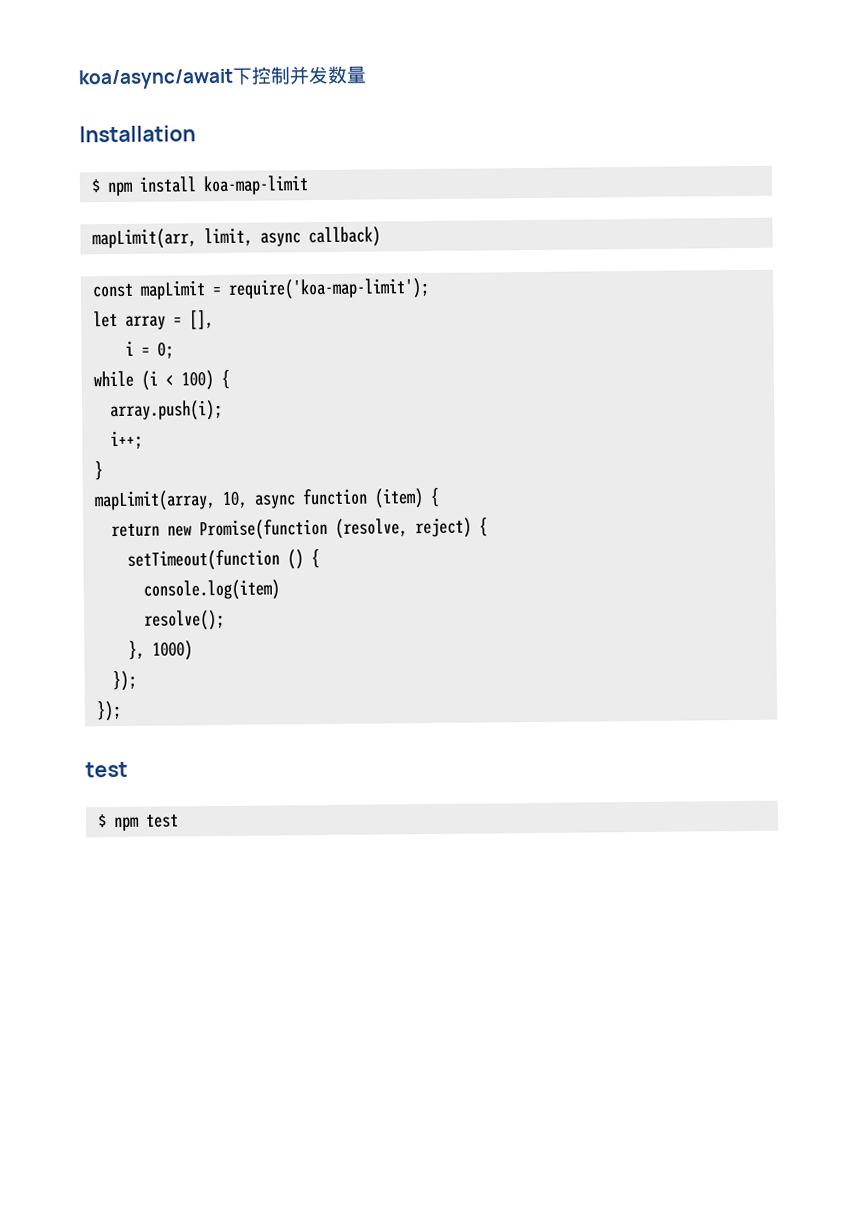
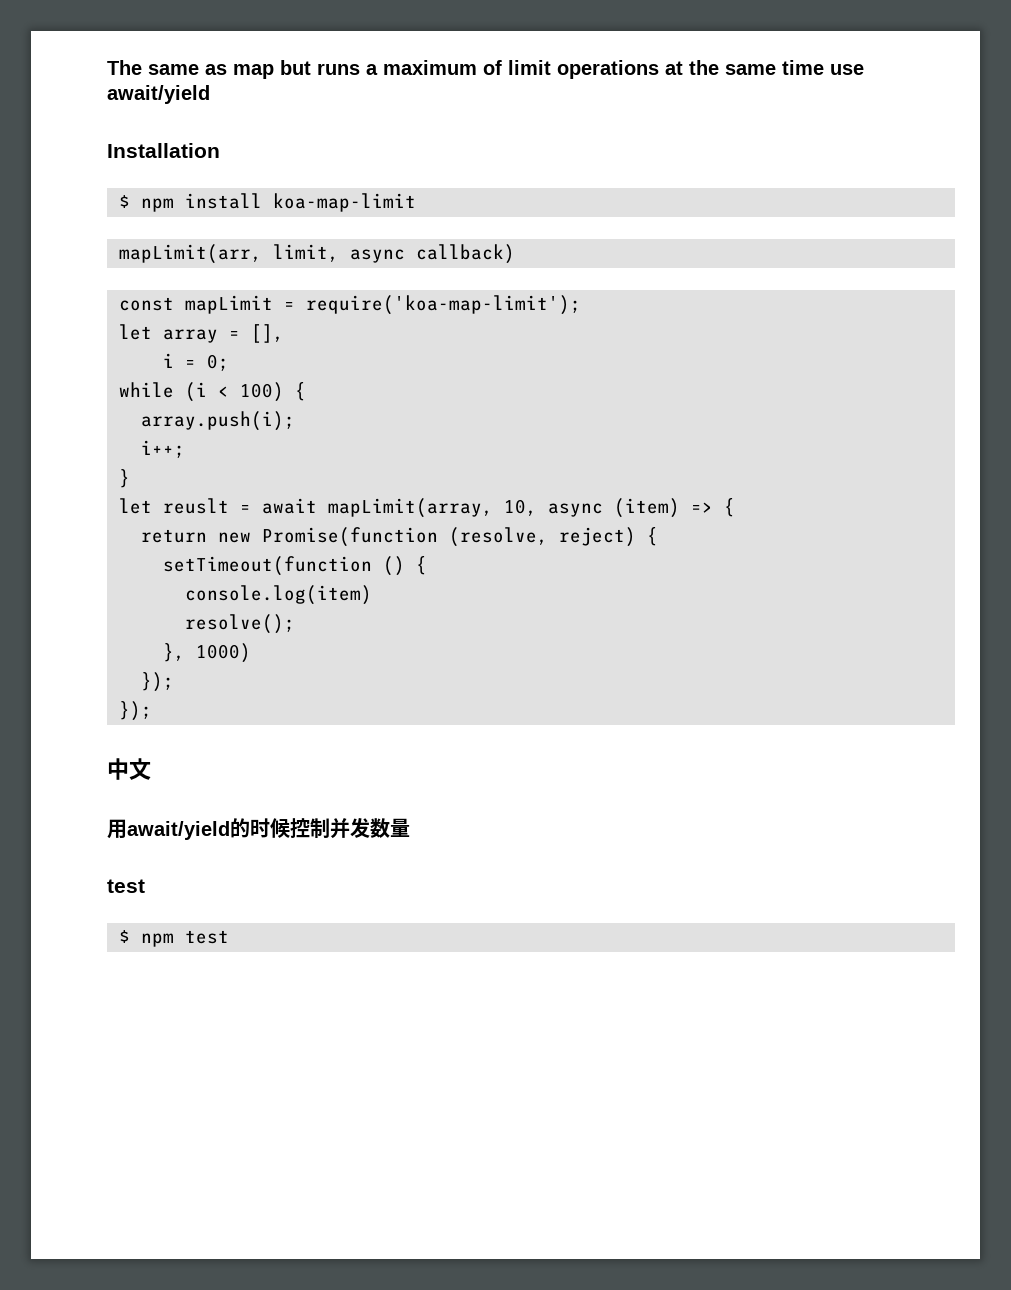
- koa/async/await下控制并发数量
+ The same as map but runs a maximum of limit operations at the same time use await/yield
- mapLimit(array, 10, async function (item) {
+ let reuslt = await mapLimit(array, 10, async (item) => {
+ 中文
+ 用await/yield的时候控制并发数量

